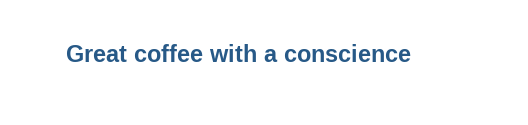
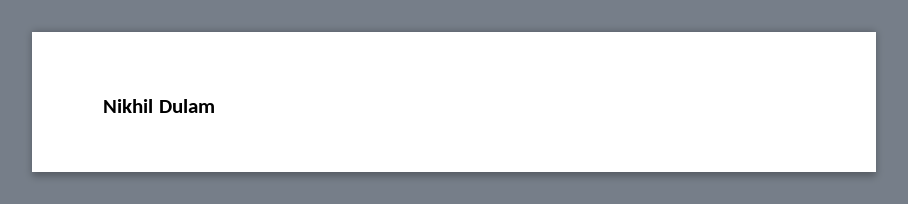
- Great coffee with a conscience
+ Nikhil Dulam

